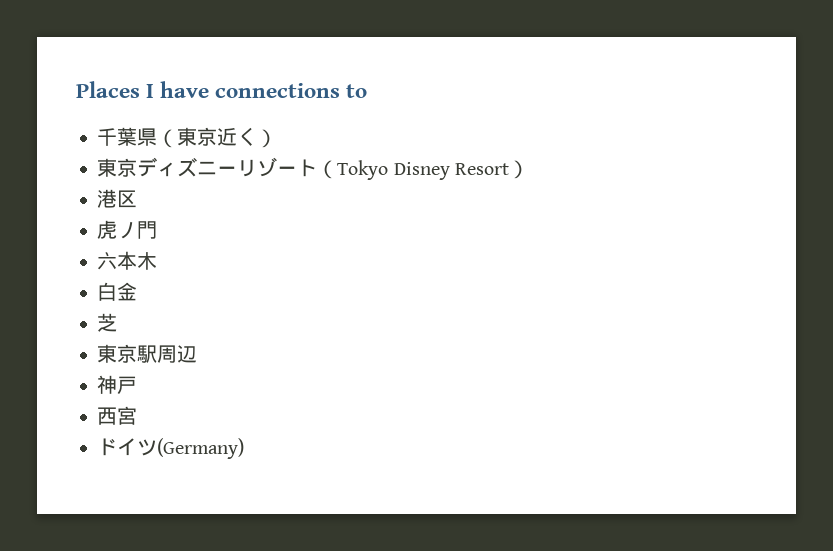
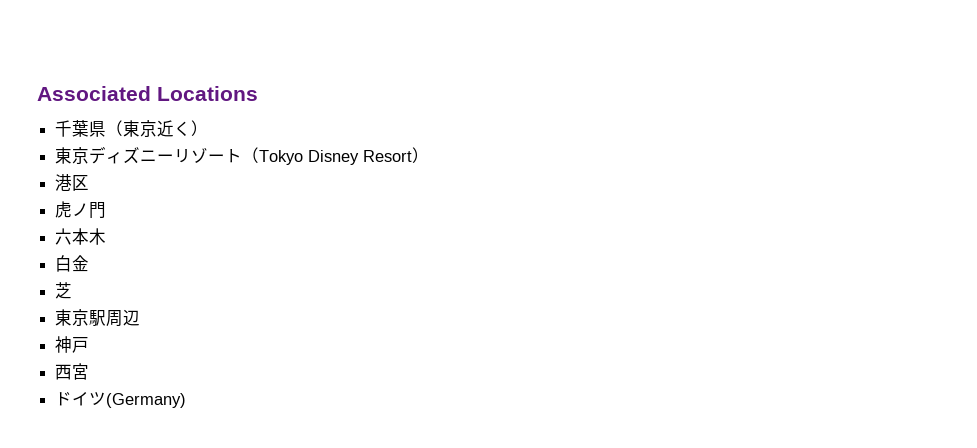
- Places I have connections to
+ Associated Locations

